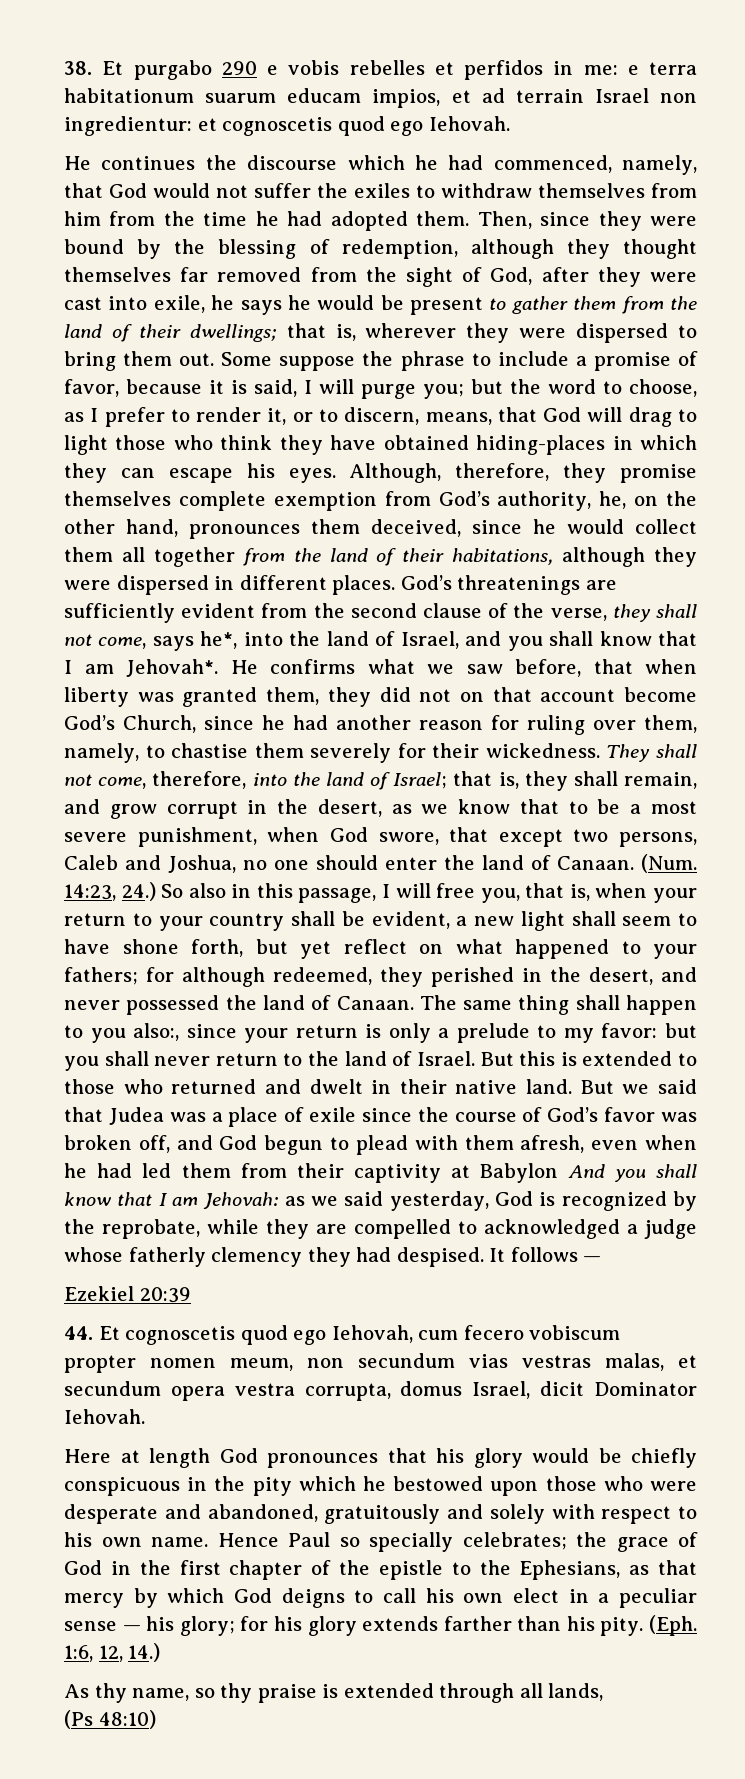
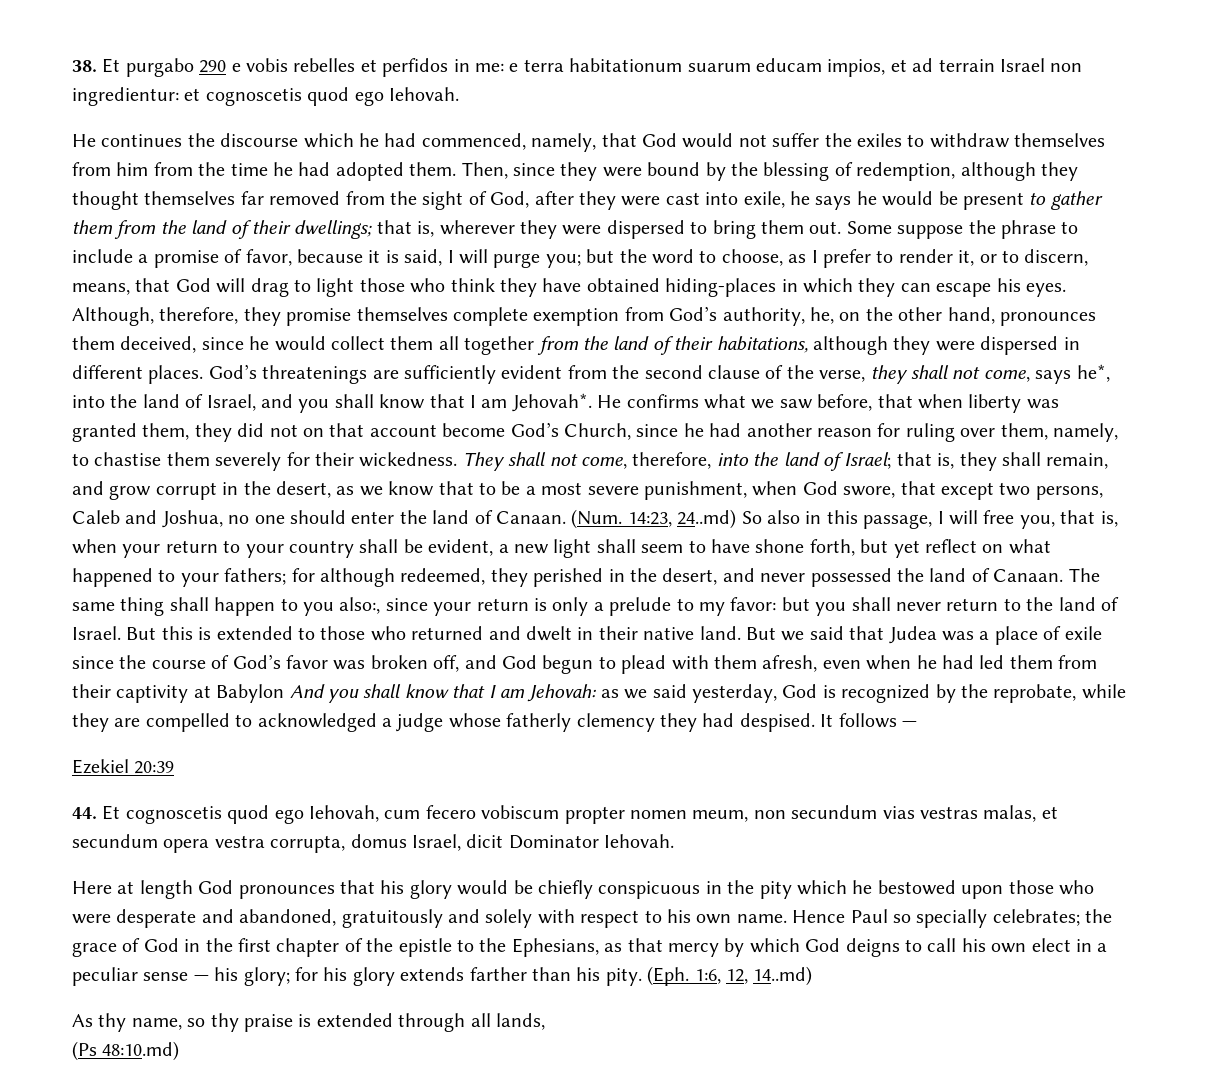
- (Num. 14:23, 24.) So also in this passage, I will free you, that is, when your return to your country shall be evident, a new light shall seem to have shone forth, but yet reflect on what happened to your fathers; for although redeemed, they perished in the desert, and never possessed the land of Canaan.
+ (Num. 14:23, 24..md) So also in this passage, I will free you, that is, when your return to your country shall be evident, a new light shall seem to have shone forth, but yet reflect on what happened to your fathers; for although redeemed, they perished in the desert, and never possessed the land of Canaan.
- (Eph. 1:6, 12, 14.)
+ (Eph. 1:6, 12, 14..md)
- (Ps 48:10)
+ (Ps 48:10.md)

